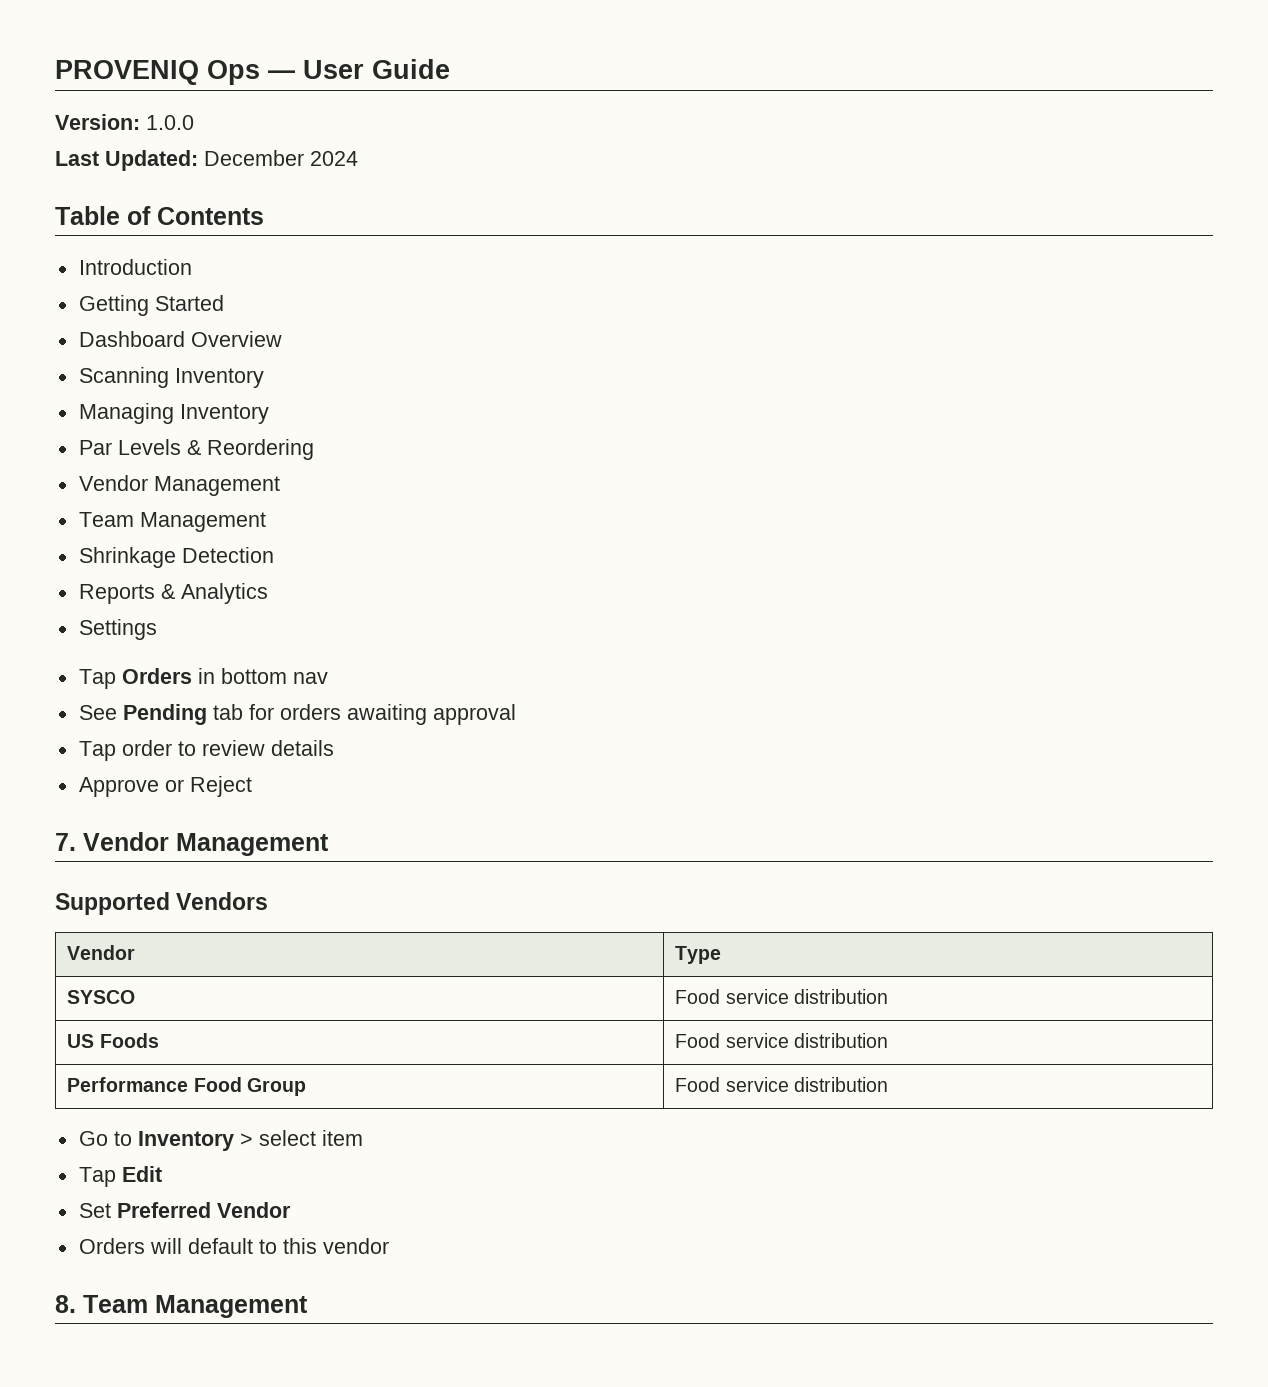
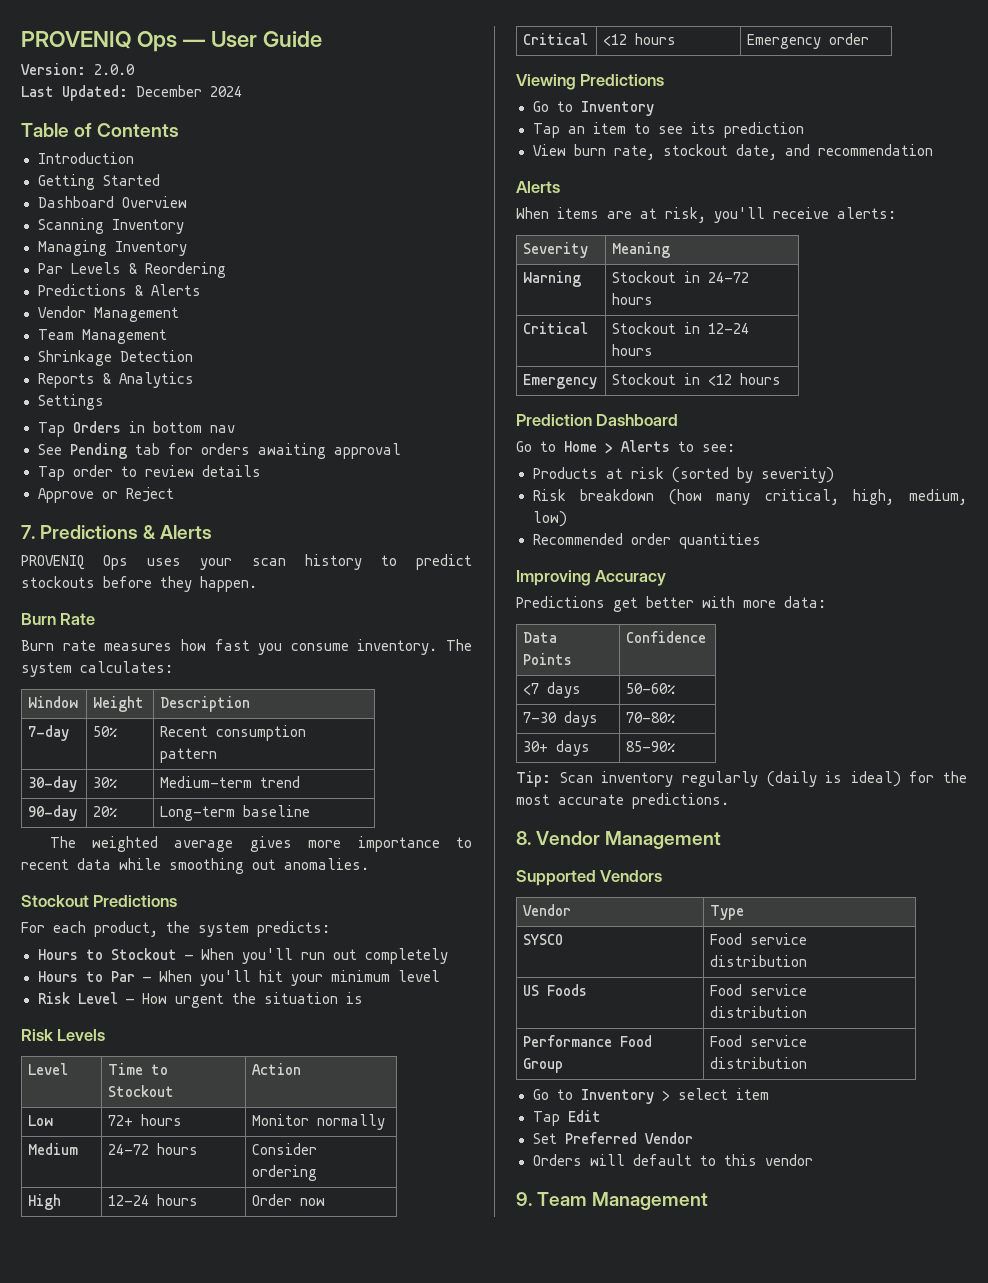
- Version: 1.0.0
+ Version: 2.0.0
  Par Levels & Reordering
+ Predictions & Alerts
- 7. Vendor Management
+ 7. Predictions & Alerts
+ PROVENIQ Ops uses your scan history to predict stockouts before they happen.
+ Burn Rate
+ Burn rate measures how fast you consume inventory. The system calculates:
+ Window | Weight | Description
+ 7-day | 50% | Recent consumption pattern
+ 30-day | 30% | Medium-term trend
+ 90-day | 20% | Long-term baseline
+ The weighted average gives more importance to recent data while smoothing out anomalies.
+ Stockout Predictions
+ For each product, the system predicts:
+ Hours to Stockout — When you'll run out completely
+ Hours to Par — When you'll hit your minimum level
+ Risk Level — How urgent the situation is
+ Risk Levels
+ Level | Time to Stockout | Action
+ Low | 72+ hours | Monitor normally
+ Medium | 24-72 hours | Consider ordering
+ High | 12-24 hours | Order now
+ Critical | <12 hours | Emergency order
+ Viewing Predictions
+ Go to Inventory
+ Tap an item to see its prediction
+ View burn rate, stockout date, and recommendation
+ Alerts
+ When items are at risk, you'll receive alerts:
+ Severity | Meaning
+ Warning | Stockout in 24-72 hours
+ Critical | Stockout in 12-24 hours
+ Emergency | Stockout in <12 hours
+ Prediction Dashboard
+ Go to Home > Alerts to see:
+ Products at risk (sorted by severity)
+ Risk breakdown (how many critical, high, medium, low)
+ Recommended order quantities
+ Improving Accuracy
+ Predictions get better with more data:
+ Data Points | Confidence
+ <7 days | 50-60%
+ 7-30 days | 70-80%
+ 30+ days | 85-90%
+ Tip: Scan inventory regularly (daily is ideal) for the most accurate predictions.
+ 8. Vendor Management
- 8. Team Management
+ 9. Team Management

